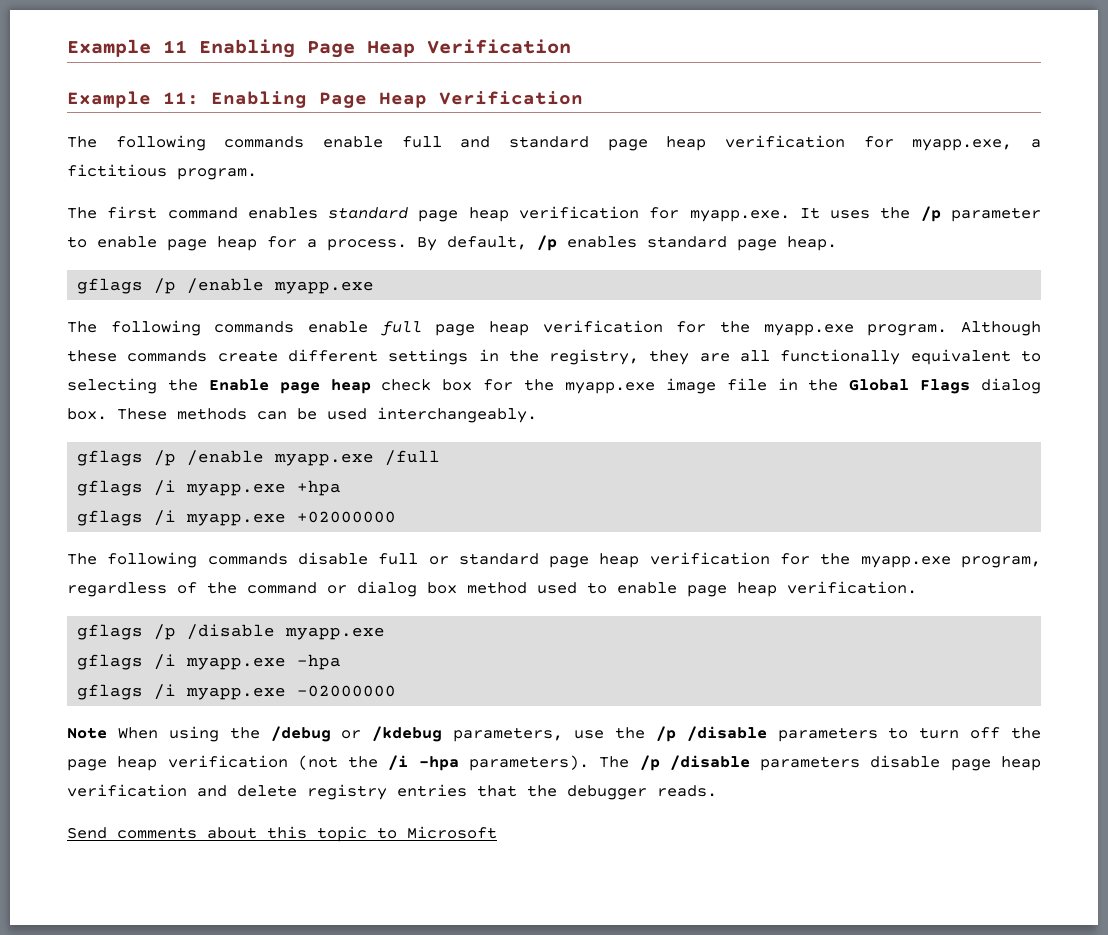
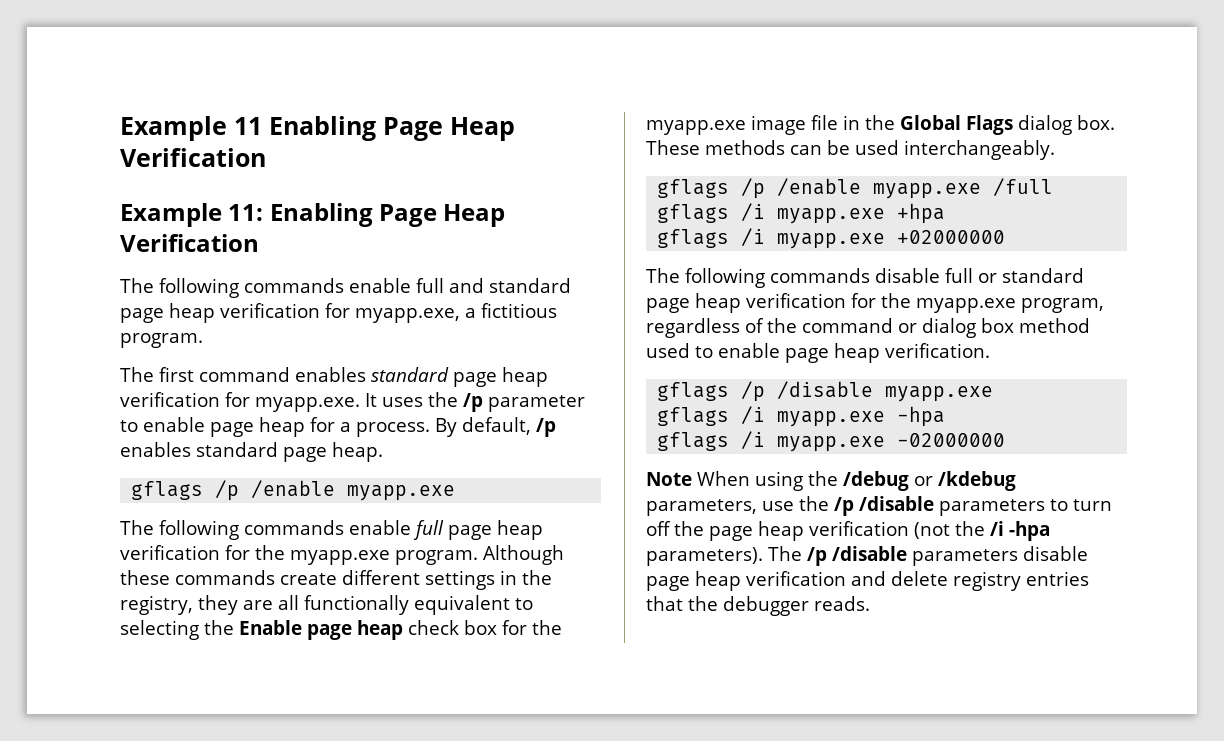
- Send comments about this topic to Microsoft

